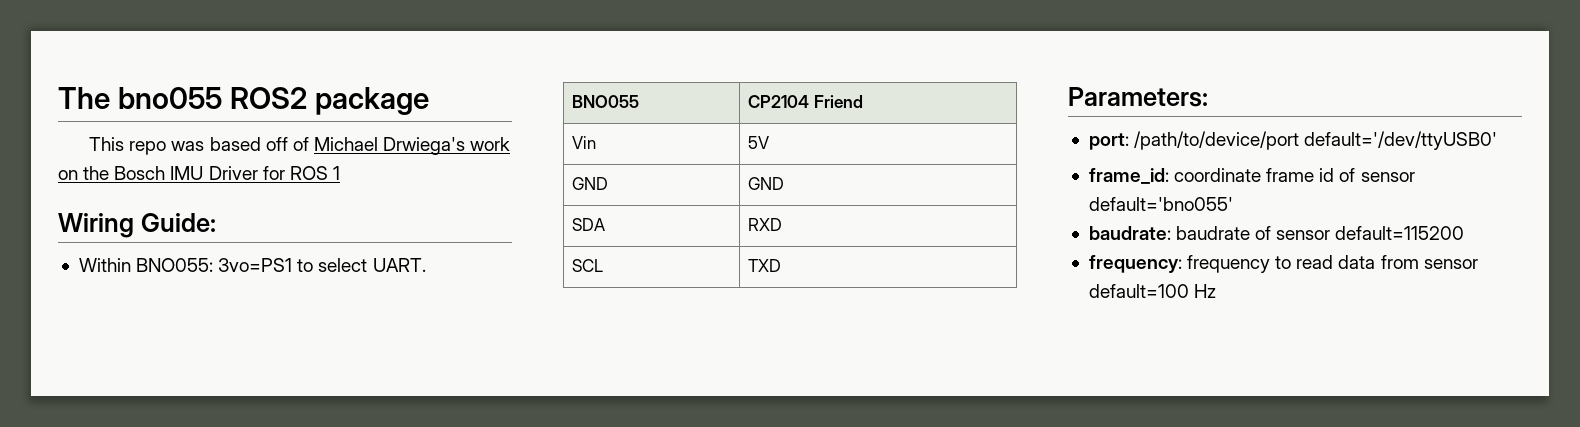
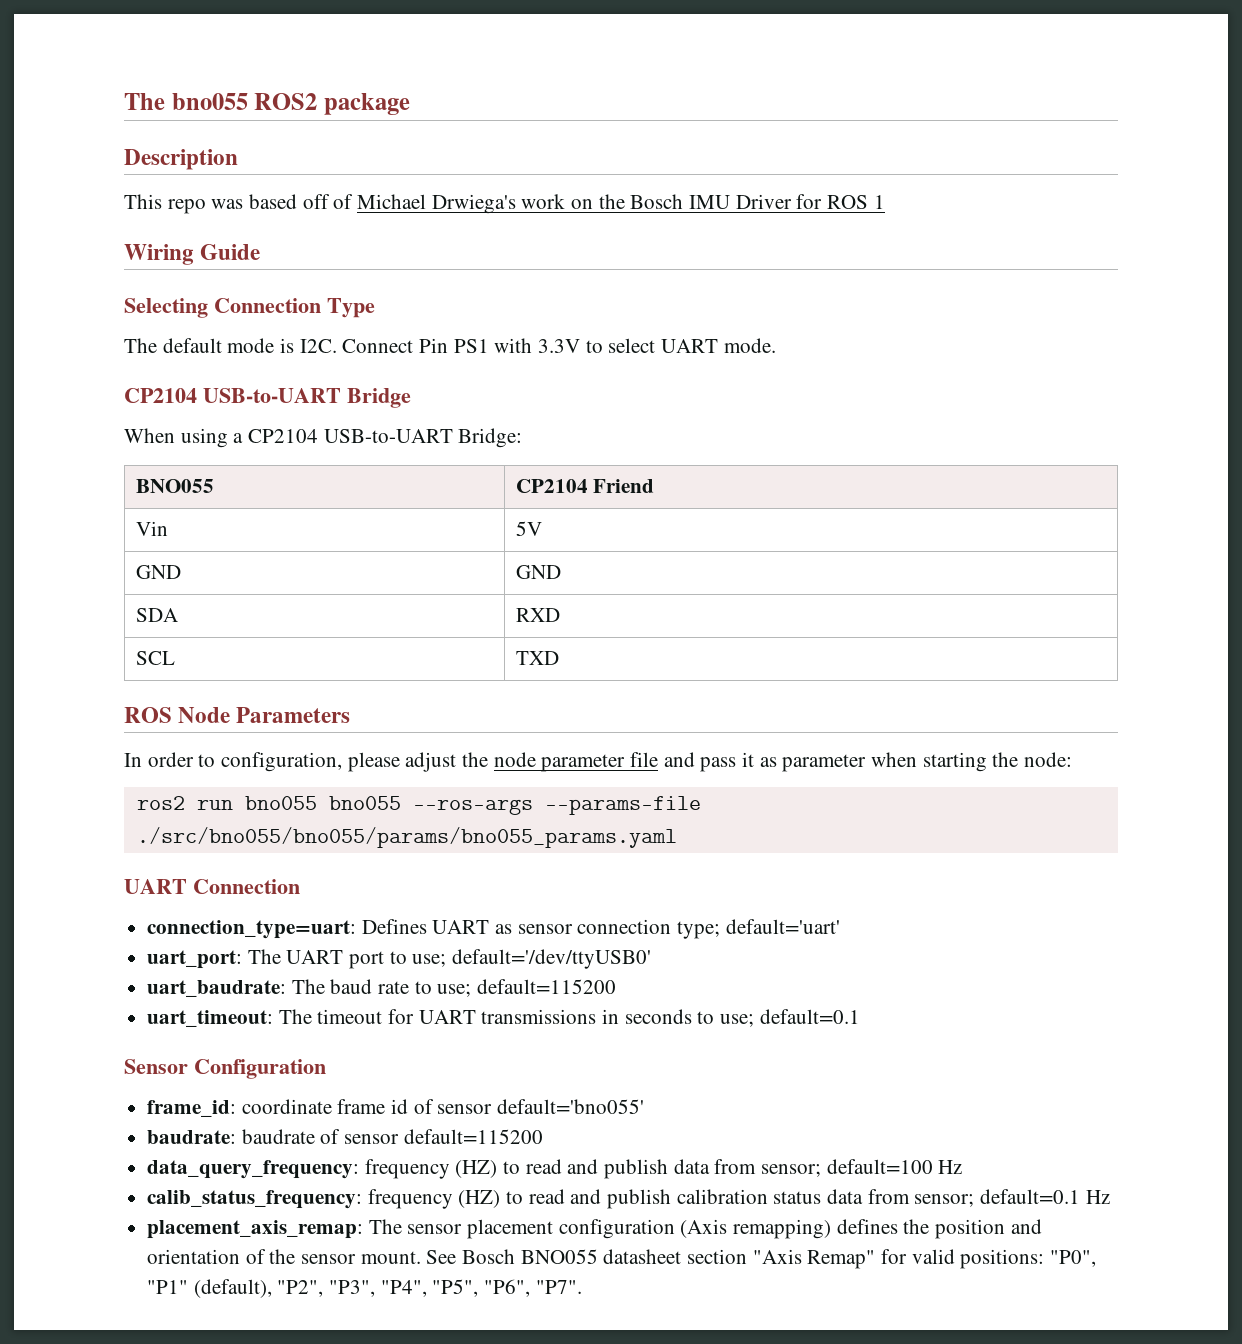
+ Description
- Wiring Guide:
- Within BNO055: 3vo=PS1 to select UART.
+ Wiring Guide
+ Selecting Connection Type
+ The default mode is I2C. Connect Pin PS1 with 3.3V to select UART mode.
+ CP2104 USB-to-UART Bridge
+ When using a CP2104 USB-to-UART Bridge:
- Parameters:
- port: /path/to/device/port default='/dev/ttyUSB0'
+ ROS Node Parameters
+ In order to configuration, please adjust the node parameter file and pass it as parameter when starting the node:
+ ros2 run bno055 bno055 --ros-args --params-file ./src/bno055/bno055/params/bno055_params.yaml
+ UART Connection
+ connection_type=uart: Defines UART as sensor connection type; default='uart'
+ uart_port: The UART port to use; default='/dev/ttyUSB0'
+ uart_baudrate: The baud rate to use; default=115200
+ uart_timeout: The timeout for UART transmissions in seconds to use; default=0.1
+ Sensor Configuration
- frequency: frequency to read data from sensor default=100 Hz
+ data_query_frequency: frequency (HZ) to read and publish data from sensor; default=100 Hz
+ calib_status_frequency: frequency (HZ) to read and publish calibration status data from sensor; default=0.1 Hz
+ placement_axis_remap: The sensor placement configuration (Axis remapping) defines the position and orientation of the sensor mount. See Bosch BNO055 datasheet section "Axis Remap" for valid positions: "P0", "P1" (default), "P2", "P3", "P4", "P5", "P6", "P7".

